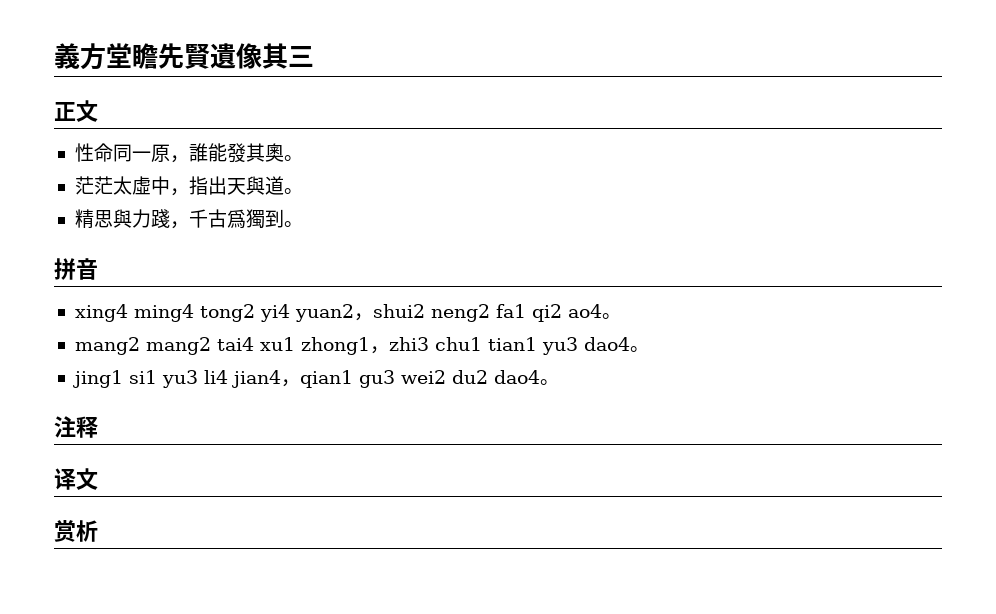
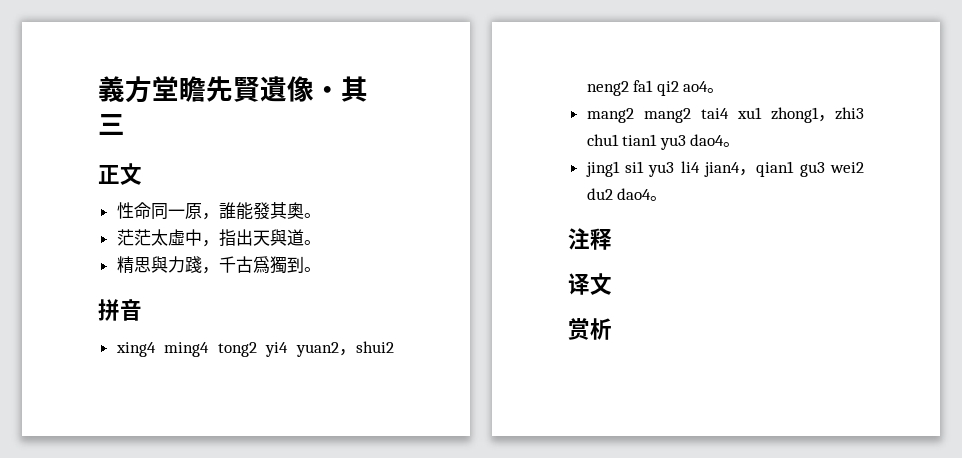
- 義方堂瞻先賢遺像其三
+ 義方堂瞻先賢遺像・其三

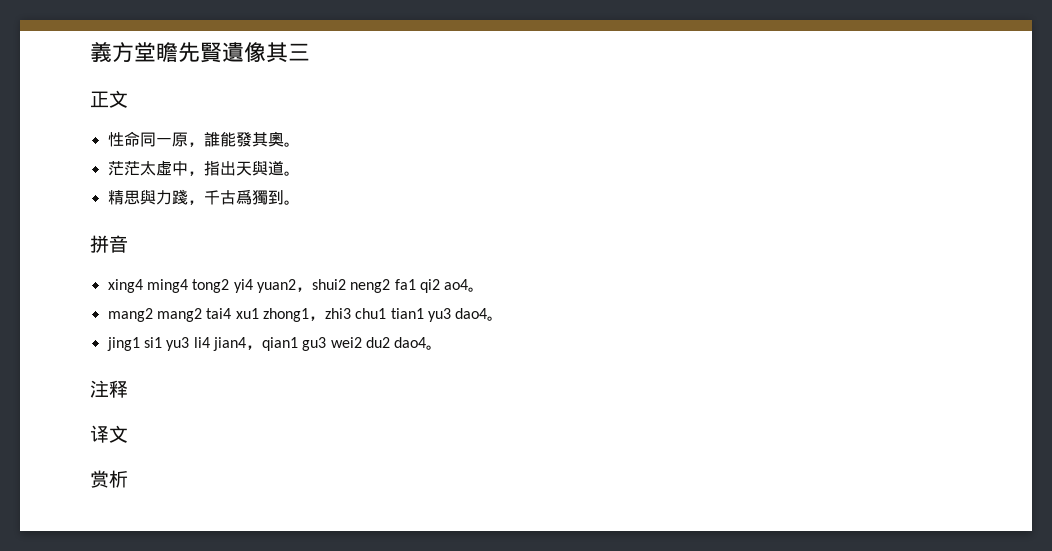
- 義方堂瞻先賢遺像・其三
+ 義方堂瞻先賢遺像其三

